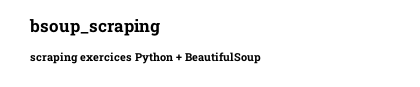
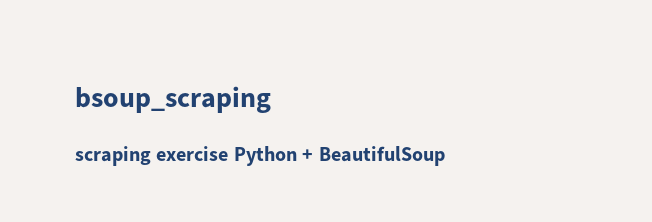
- scraping exercices Python + BeautifulSoup
+ scraping exercise Python + BeautifulSoup

